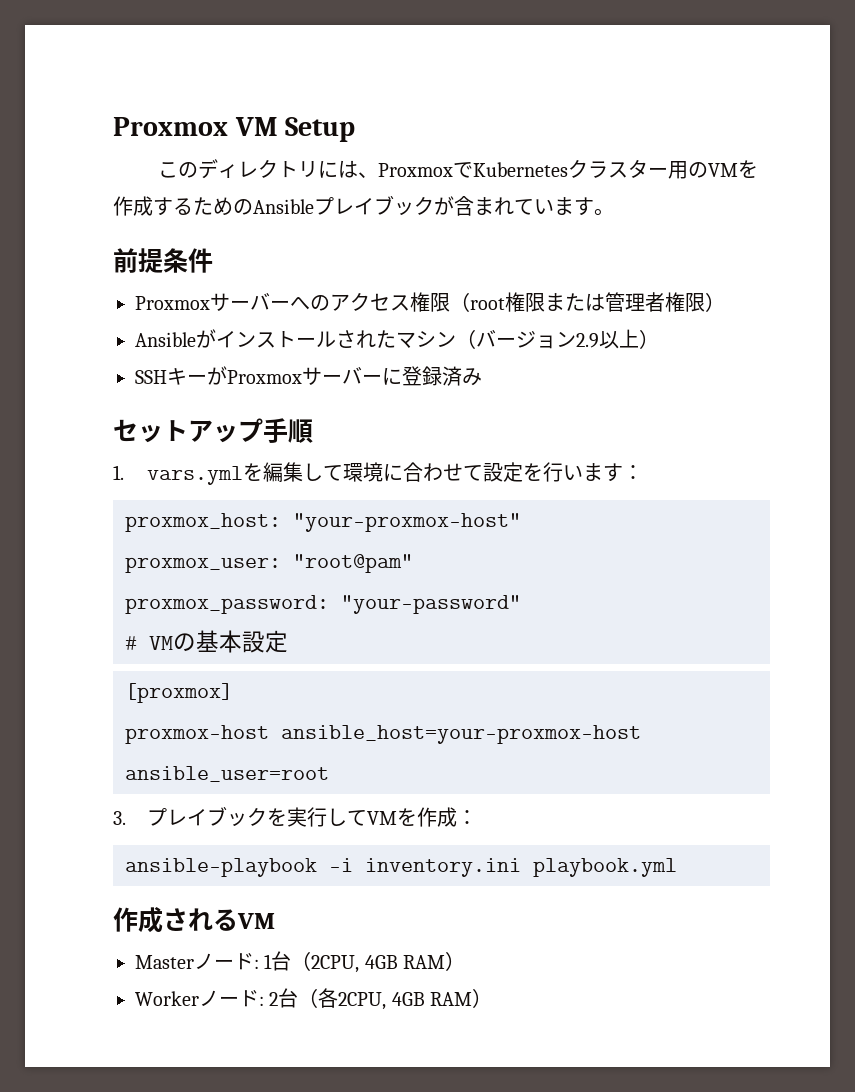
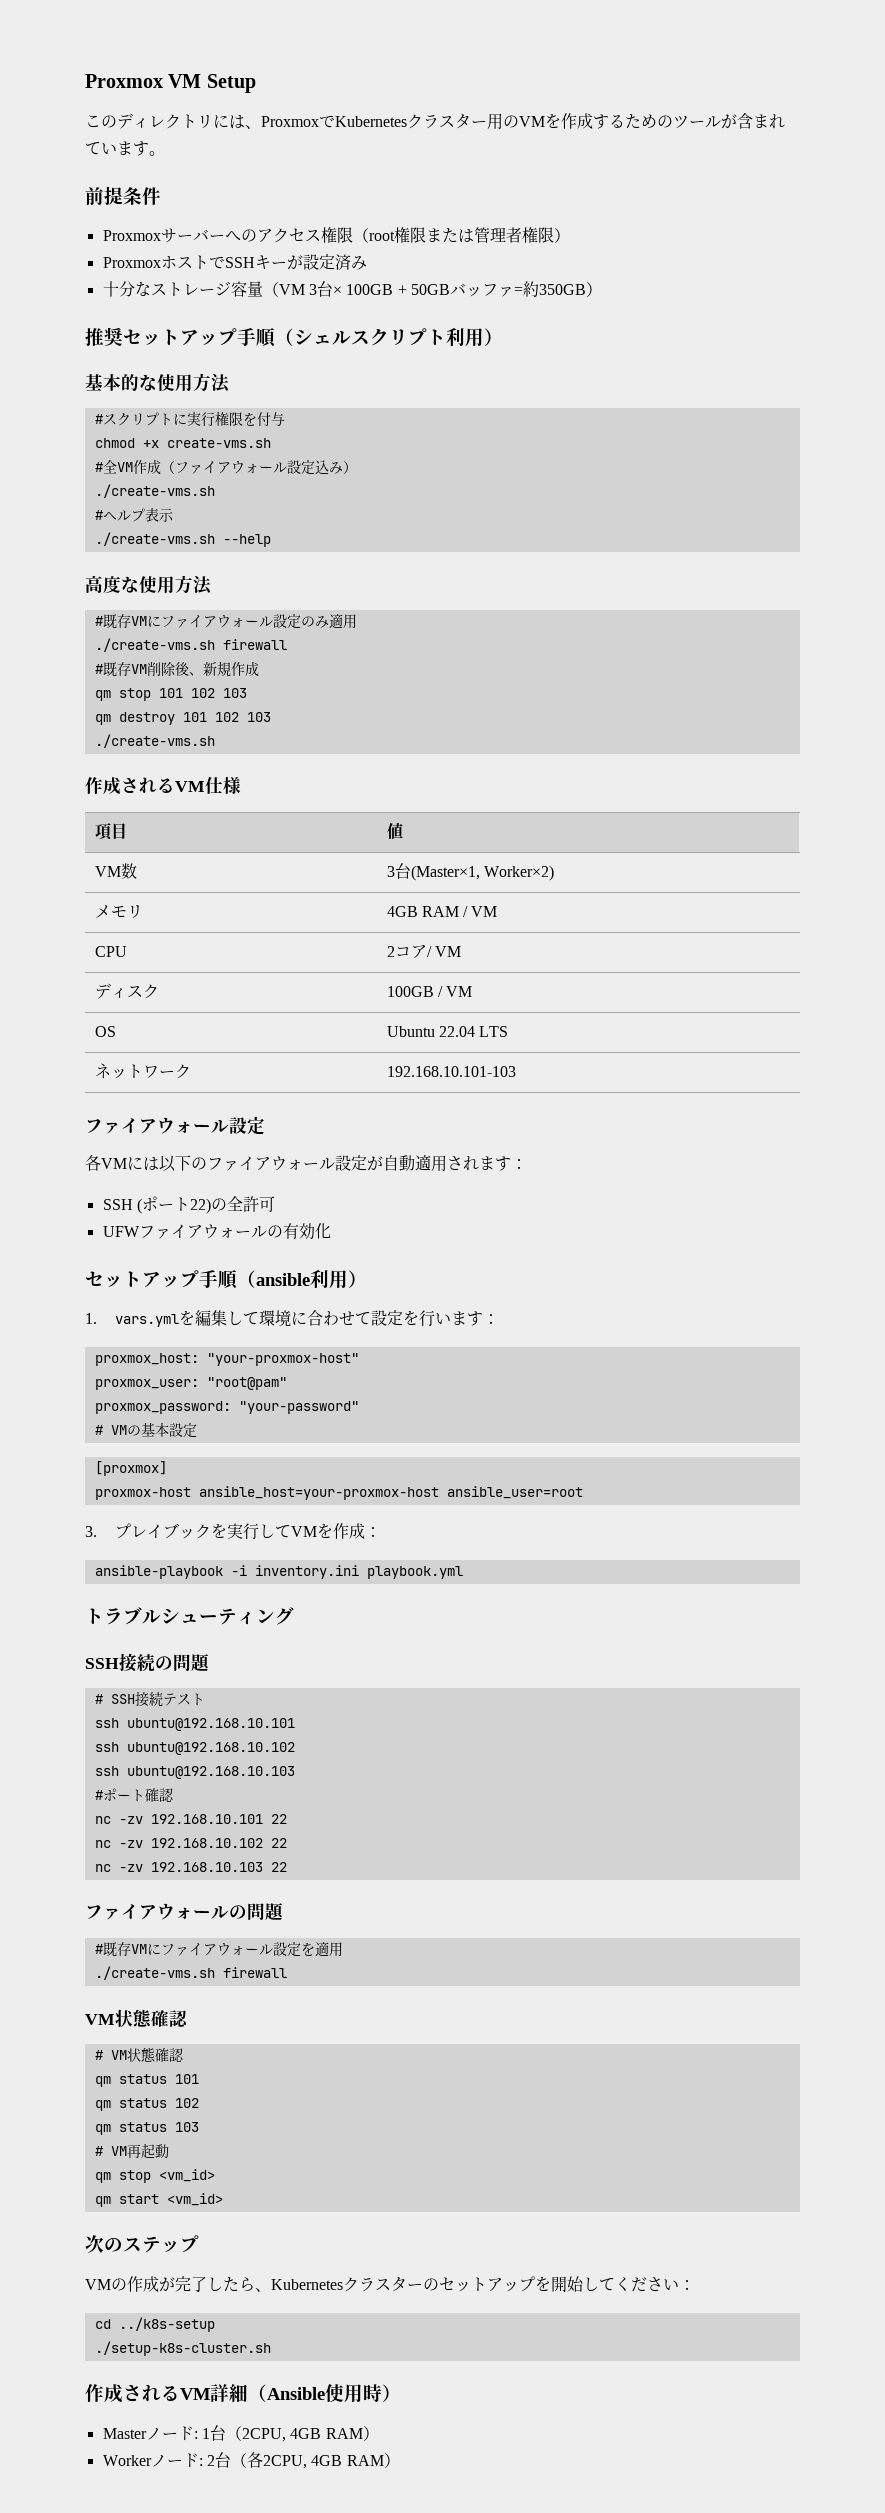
- このディレクトリには、ProxmoxでKubernetesクラスター用のVMを作成するためのAnsibleプレイブックが含まれています。
+ このディレクトリには、ProxmoxでKubernetesクラスター用のVMを作成するためのツールが含まれています。
- Ansibleがインストールされたマシン（バージョン2.9以上）
- SSHキーがProxmoxサーバーに登録済み
- セットアップ手順
+ ProxmoxホストでSSHキーが設定済み
+ 十分なストレージ容量（VM 3台× 100GB + 50GBバッファ=約350GB）
+ 推奨セットアップ手順（シェルスクリプト利用）
+ 基本的な使用方法
+ #スクリプトに実行権限を付与
+ chmod +x create-vms.sh
+ #全VM作成（ファイアウォール設定込み）
+ ./create-vms.sh
+ #ヘルプ表示
+ ./create-vms.sh --help
+ 高度な使用方法
+ #既存VMにファイアウォール設定のみ適用
+ ./create-vms.sh firewall
+ #既存VM削除後、新規作成
+ qm stop 101 102 103
+ qm destroy 101 102 103
+ ./create-vms.sh
+ 作成されるVM仕様
+ 項目 | 値
+ VM数 | 3台(Master×1, Worker×2)
+ メモリ | 4GB RAM / VM
+ CPU | 2コア/ VM
+ ディスク | 100GB / VM
+ OS | Ubuntu 22.04 LTS
+ ネットワーク | 192.168.10.101-103
+ ファイアウォール設定
+ 各VMには以下のファイアウォール設定が自動適用されます：
+ SSH (ポート22)の全許可
+ UFWファイアウォールの有効化
+ セットアップ手順（ansible利用）
- 作成されるVM
+ トラブルシューティング
+ SSH接続の問題
+ # SSH接続テスト
+ ssh ubuntu@192.168.10.101
+ ssh ubuntu@192.168.10.102
+ ssh ubuntu@192.168.10.103
+ #ポート確認
+ nc -zv 192.168.10.101 22
+ nc -zv 192.168.10.102 22
+ nc -zv 192.168.10.103 22
+ ファイアウォールの問題
+ #既存VMにファイアウォール設定を適用
+ ./create-vms.sh firewall
+ VM状態確認
+ # VM状態確認
+ qm status 101
+ qm status 102
+ qm status 103
+ # VM再起動
+ qm stop <vm_id>
+ qm start <vm_id>
+ 次のステップ
+ VMの作成が完了したら、Kubernetesクラスターのセットアップを開始してください：
+ cd ../k8s-setup
+ ./setup-k8s-cluster.sh
+ 作成されるVM詳細（Ansible使用時）

